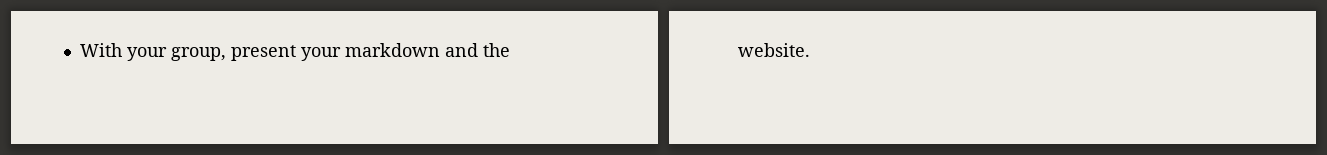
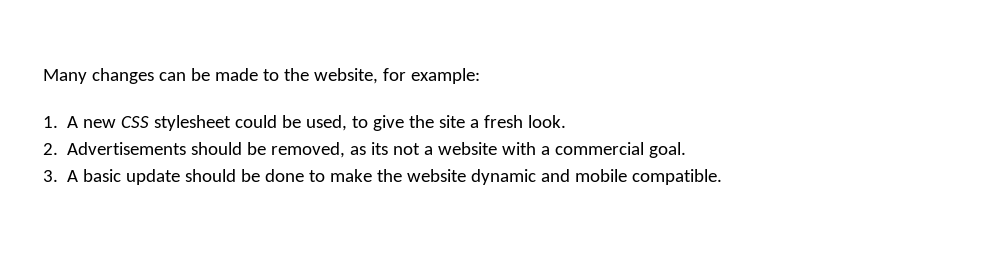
- With your group, present your markdown and the website.
+ Many changes can be made to the website, for example:
+ 1. A new CSS stylesheet could be used, to give the site a fresh look.
+ 2. Advertisements should be removed, as its not a website with a commercial goal.
+ 3. A basic update should be done to make the website dynamic and mobile compatible.

